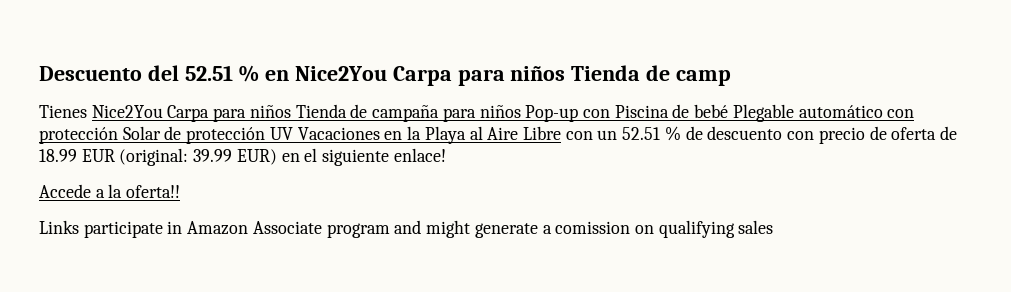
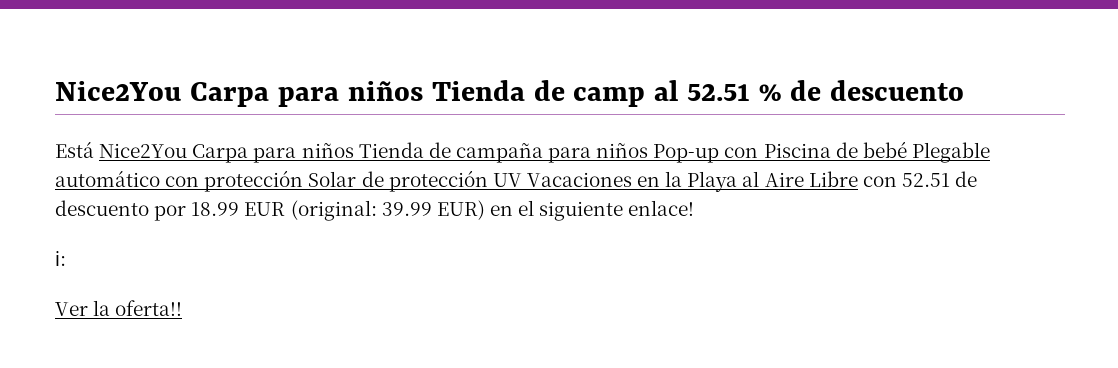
- Descuento del 52.51 % en Nice2You Carpa para niños Tienda de camp
- Tienes Nice2You Carpa para niños Tienda de campaña para niños Pop-up con Piscina de bebé Plegable automático con protección Solar de protección UV Vacaciones en la Playa al Aire Libre con un 52.51 % de descuento con precio de oferta de 18.99 EUR (original: 39.99 EUR) en el siguiente enlace!
+ Nice2You Carpa para niños Tienda de camp al 52.51 % de descuento
+ Está Nice2You Carpa para niños Tienda de campaña para niños Pop-up con Piscina de bebé Plegable automático con protección Solar de protección UV Vacaciones en la Playa al Aire Libre con 52.51 de descuento por 18.99 EUR (original: 39.99 EUR) en el siguiente enlace!
- Accede a la oferta!!
+ ℹ:
+ Ver la oferta!!
- Links participate in Amazon Associate program and might generate a comission on qualifying sales

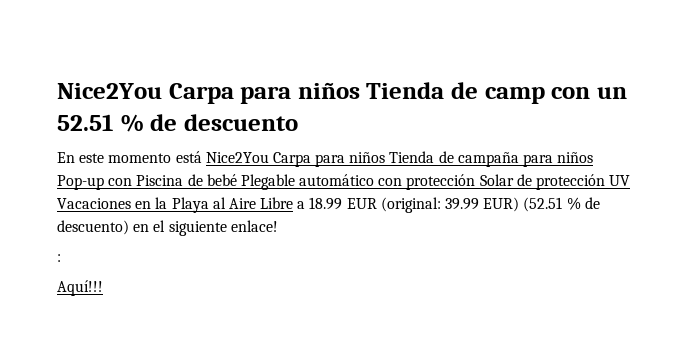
- Nice2You Carpa para niños Tienda de camp al 52.51 % de descuento
+ Nice2You Carpa para niños Tienda de camp con un 52.51 % de descuento
- Está Nice2You Carpa para niños Tienda de campaña para niños Pop-up con Piscina de bebé Plegable automático con protección Solar de protección UV Vacaciones en la Playa al Aire Libre con 52.51 de descuento por 18.99 EUR (original: 39.99 EUR) en el siguiente enlace!
+ En este momento está Nice2You Carpa para niños Tienda de campaña para niños Pop-up con Piscina de bebé Plegable automático con protección Solar de protección UV Vacaciones en la Playa al Aire Libre a 18.99 EUR (original: 39.99 EUR) (52.51 % de descuento) en el siguiente enlace!
- ℹ:
- Ver la oferta!!
+ :
+ Aquí!!!

